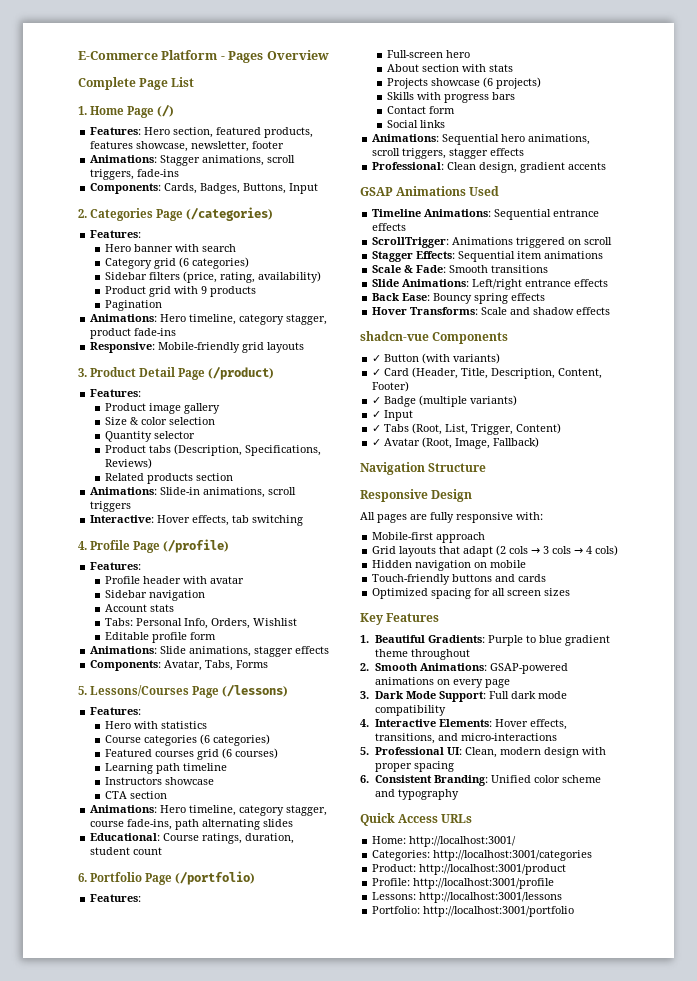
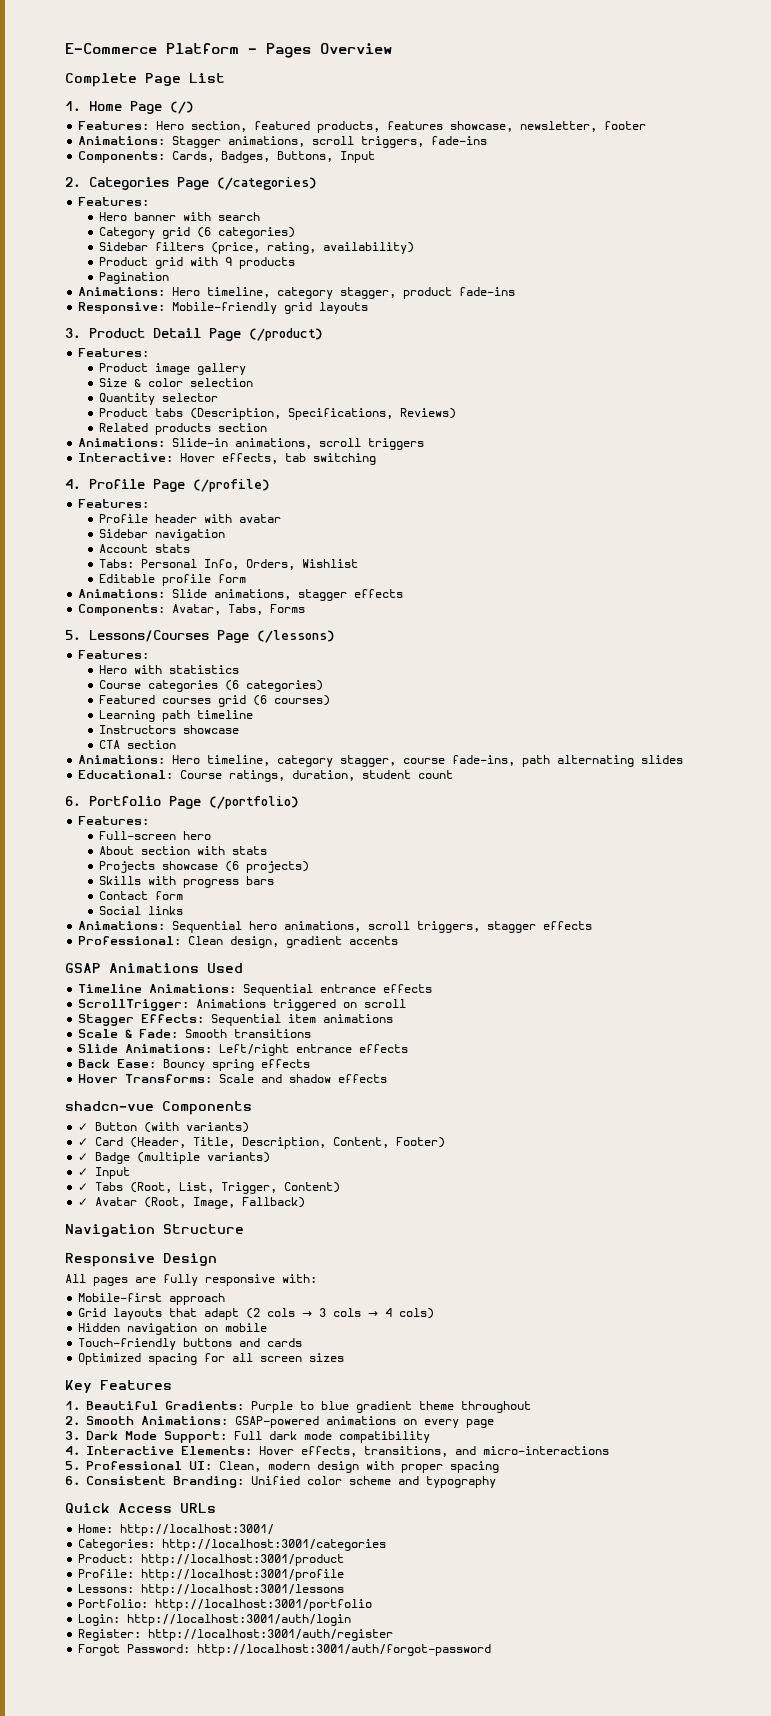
+ Login: http://localhost:3001/auth/login
+ Register: http://localhost:3001/auth/register
+ Forgot Password: http://localhost:3001/auth/forgot-password

